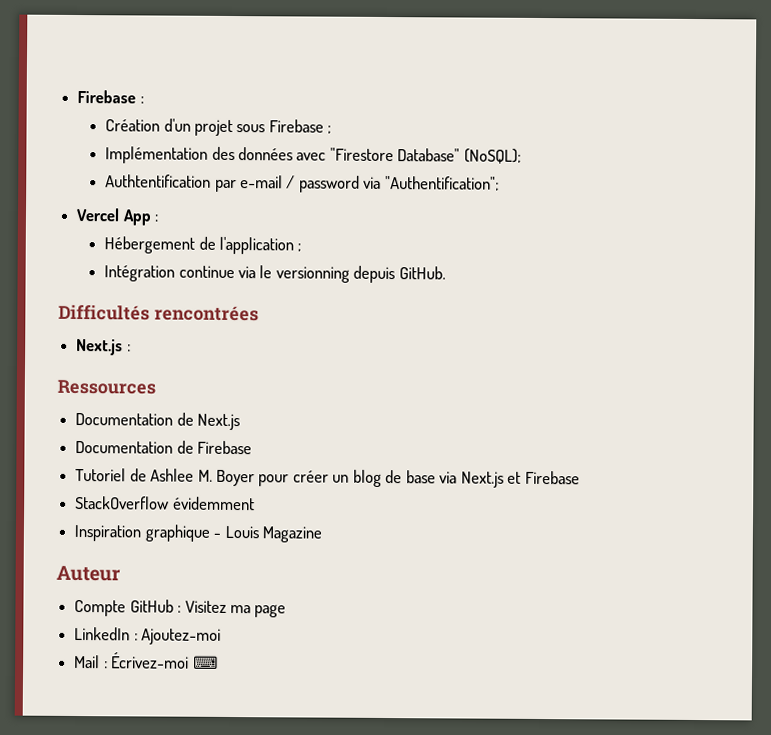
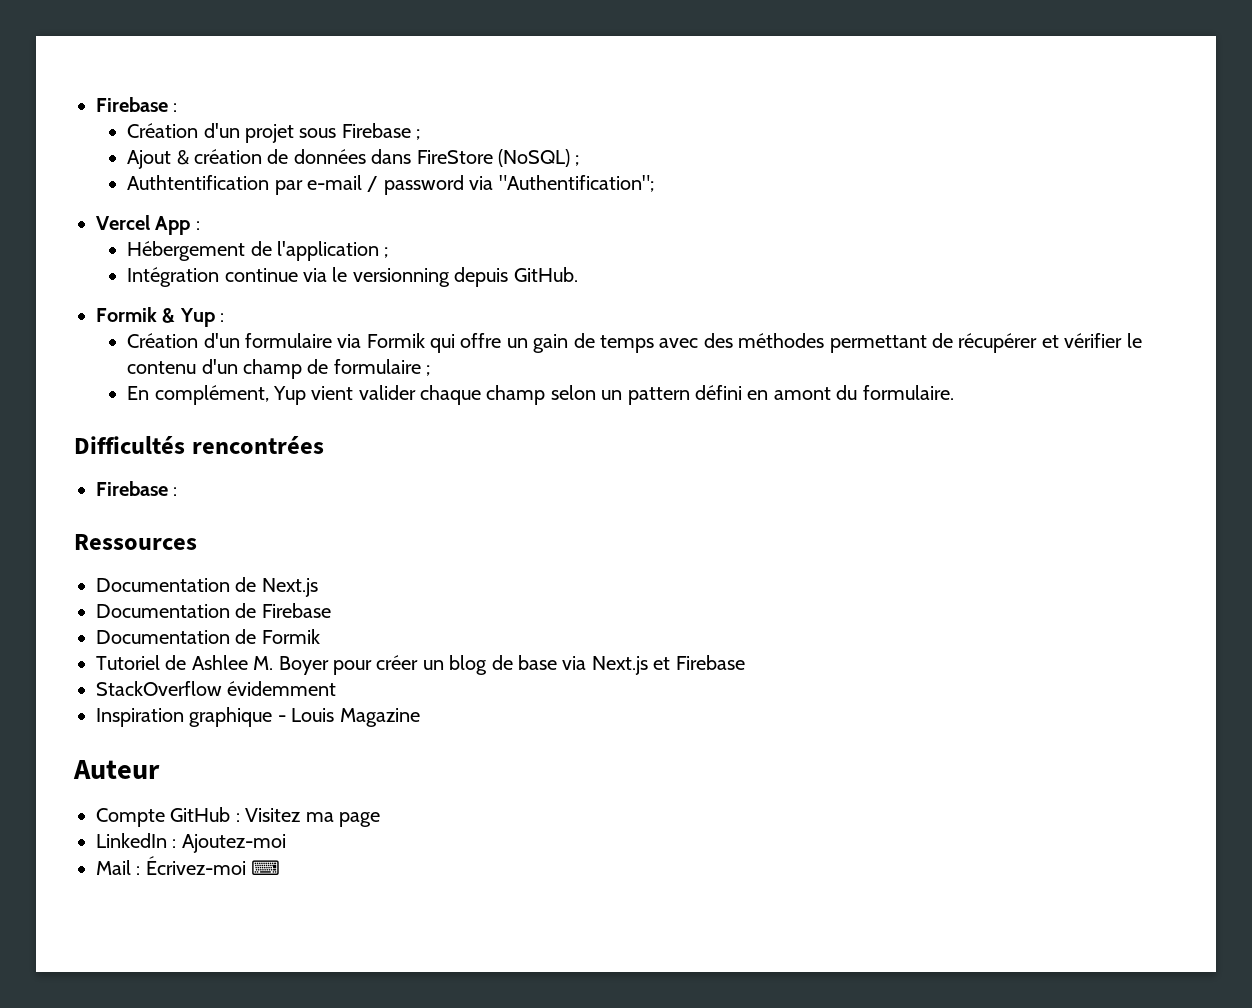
- Implémentation des données avec "Firestore Database" (NoSQL);
+ Ajout & création de données dans FireStore (NoSQL) ;
+ Formik & Yup :
+ Création d'un formulaire via Formik qui offre un gain de temps avec des méthodes permettant de récupérer et vérifier le contenu d'un champ de formulaire ;
+ En complément, Yup vient valider chaque champ selon un pattern défini en amont du formulaire.
  Difficultés rencontrées
- Next.js :
+ Firebase :
+ Documentation de Formik

